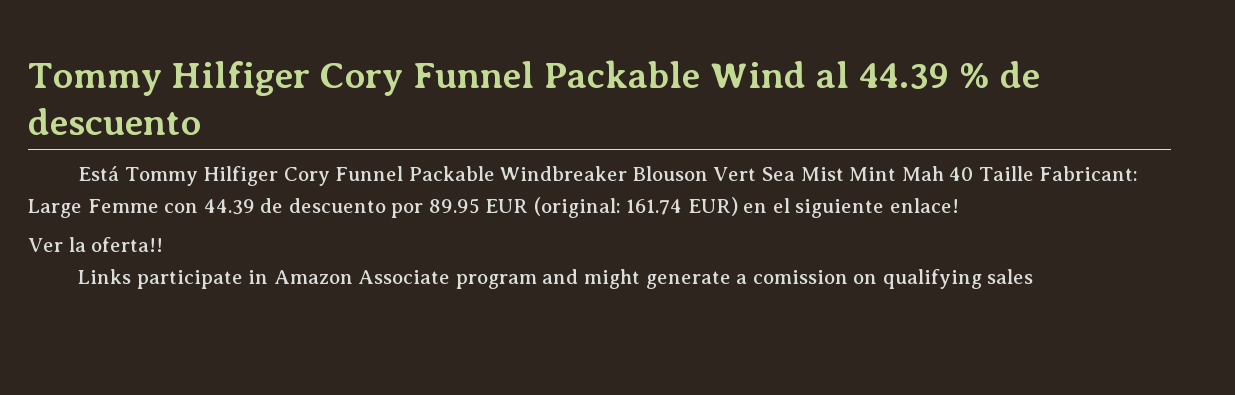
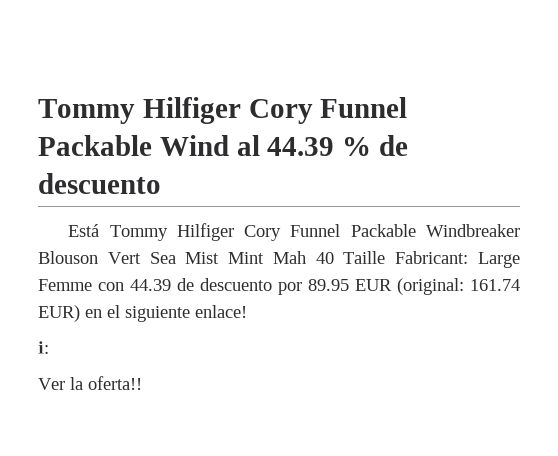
+ ℹ:
- Links participate in Amazon Associate program and might generate a comission on qualifying sales

